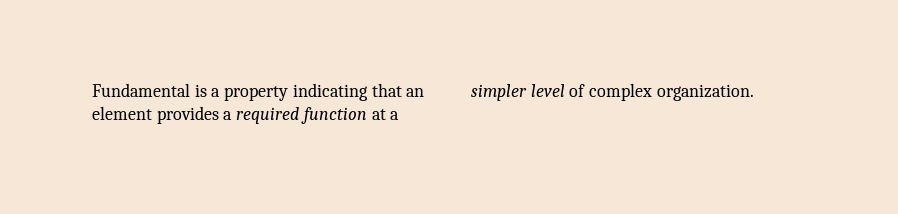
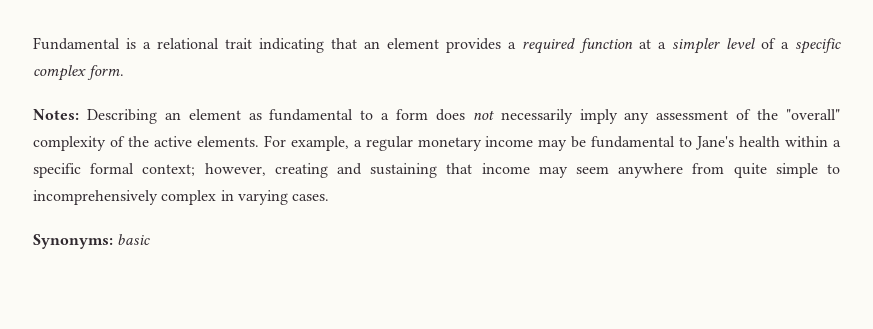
- Fundamental is a property indicating that an element provides a required function at a simpler level of complex organization.
+ Fundamental is a relational trait indicating that an element provides a required function at a simpler level of a specific complex form.
+ Notes: Describing an element as fundamental to a form does not necessarily imply any assessment of the "overall" complexity of the active elements. For example, a regular monetary income may be fundamental to Jane's health within a specific formal context; however, creating and sustaining that income may seem anywhere from quite simple to incomprehensively complex in varying cases.
+ Synonyms: basic

